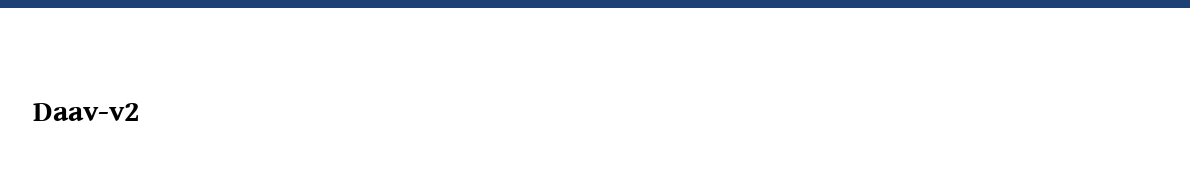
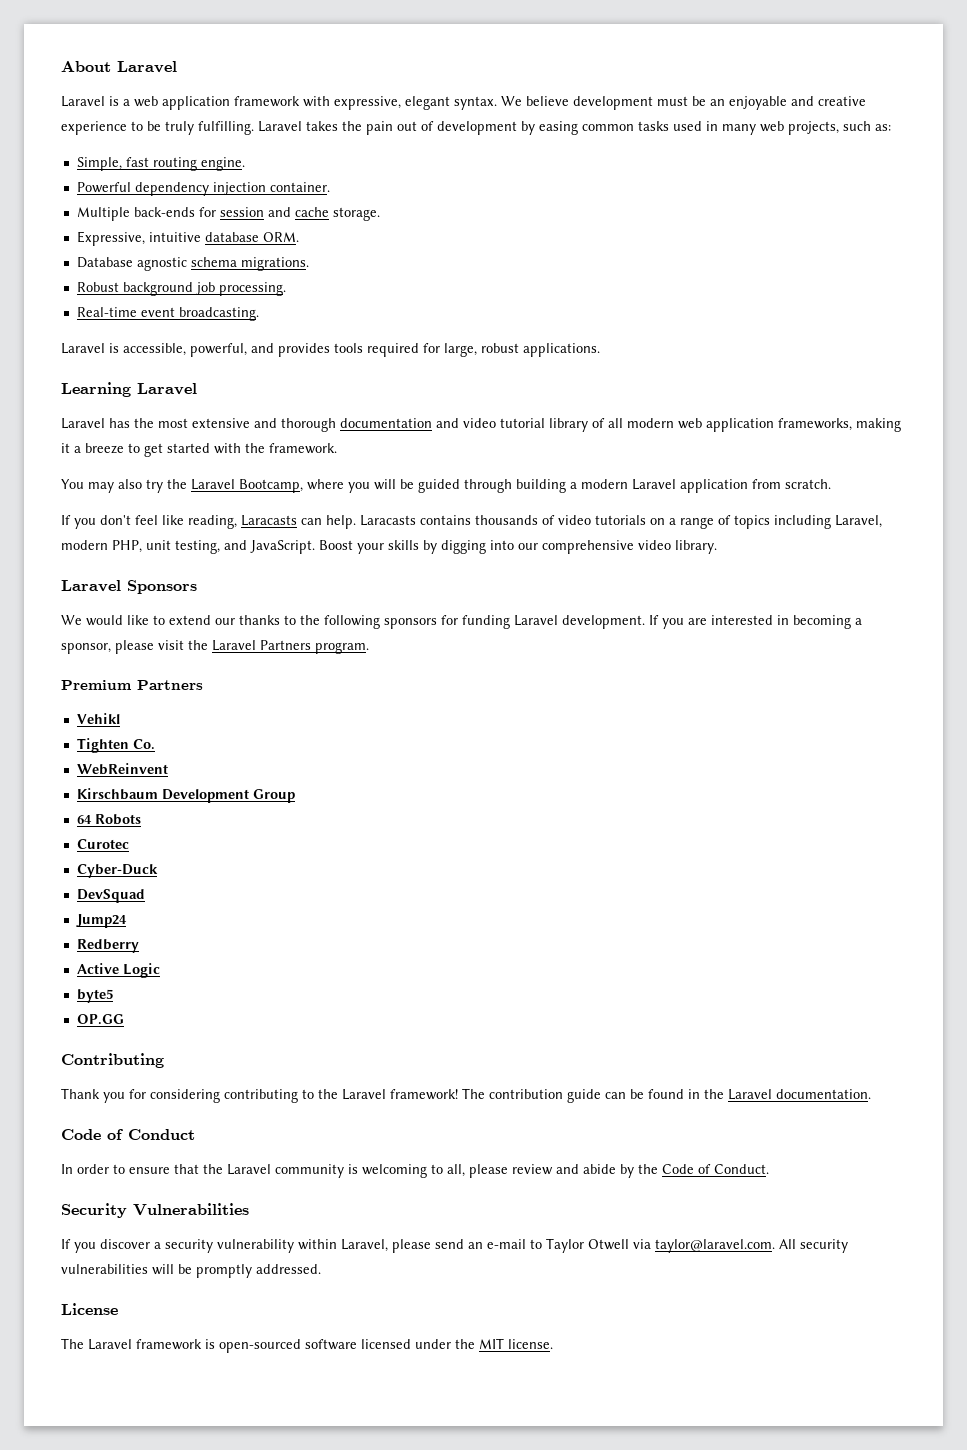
- Daav-v2
+ About Laravel
+ Laravel is a web application framework with expressive, elegant syntax. We believe development must be an enjoyable and creative experience to be truly fulfilling. Laravel takes the pain out of development by easing common tasks used in many web projects, such as:
+ Simple, fast routing engine.
+ Powerful dependency injection container.
+ Multiple back-ends for session and cache storage.
+ Expressive, intuitive database ORM.
+ Database agnostic schema migrations.
+ Robust background job processing.
+ Real-time event broadcasting.
+ Laravel is accessible, powerful, and provides tools required for large, robust applications.
+ Learning Laravel
+ Laravel has the most extensive and thorough documentation and video tutorial library of all modern web application frameworks, making it a breeze to get started with the framework.
+ You may also try the Laravel Bootcamp, where you will be guided through building a modern Laravel application from scratch.
+ If you don't feel like reading, Laracasts can help. Laracasts contains thousands of video tutorials on a range of topics including Laravel, modern PHP, unit testing, and JavaScript. Boost your skills by digging into our comprehensive video library.
+ Laravel Sponsors
+ We would like to extend our thanks to the following sponsors for funding Laravel development. If you are interested in becoming a sponsor, please visit the Laravel Partners program.
+ Premium Partners
+ Vehikl
+ Tighten Co.
+ WebReinvent
+ Kirschbaum Development Group
+ 64 Robots
+ Curotec
+ Cyber-Duck
+ DevSquad
+ Jump24
+ Redberry
+ Active Logic
+ byte5
+ OP.GG
+ Contributing
+ Thank you for considering contributing to the Laravel framework! The contribution guide can be found in the Laravel documentation.
+ Code of Conduct
+ In order to ensure that the Laravel community is welcoming to all, please review and abide by the Code of Conduct.
+ Security Vulnerabilities
+ If you discover a security vulnerability within Laravel, please send an e-mail to Taylor Otwell via taylor@laravel.com. All security vulnerabilities will be promptly addressed.
+ License
+ The Laravel framework is open-sourced software licensed under the MIT license.

